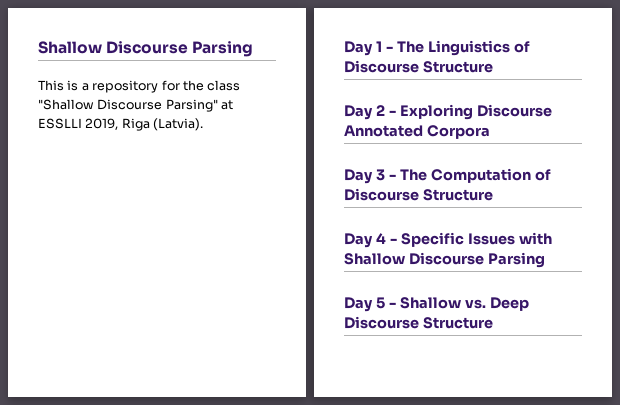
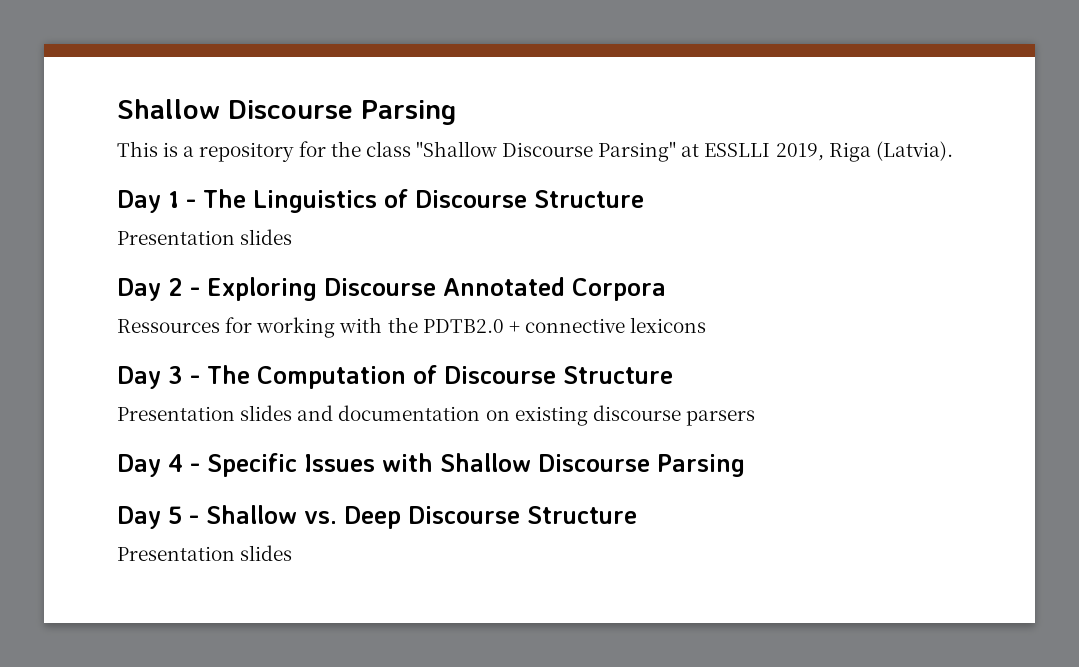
  Day 1 - The Linguistics of Discourse Structure
+ Presentation slides
+ Ressources for working with the PDTB2.0 + connective lexicons
+ Presentation slides and documentation on existing discourse parsers
  Day 5 - Shallow vs. Deep Discourse Structure
+ Presentation slides

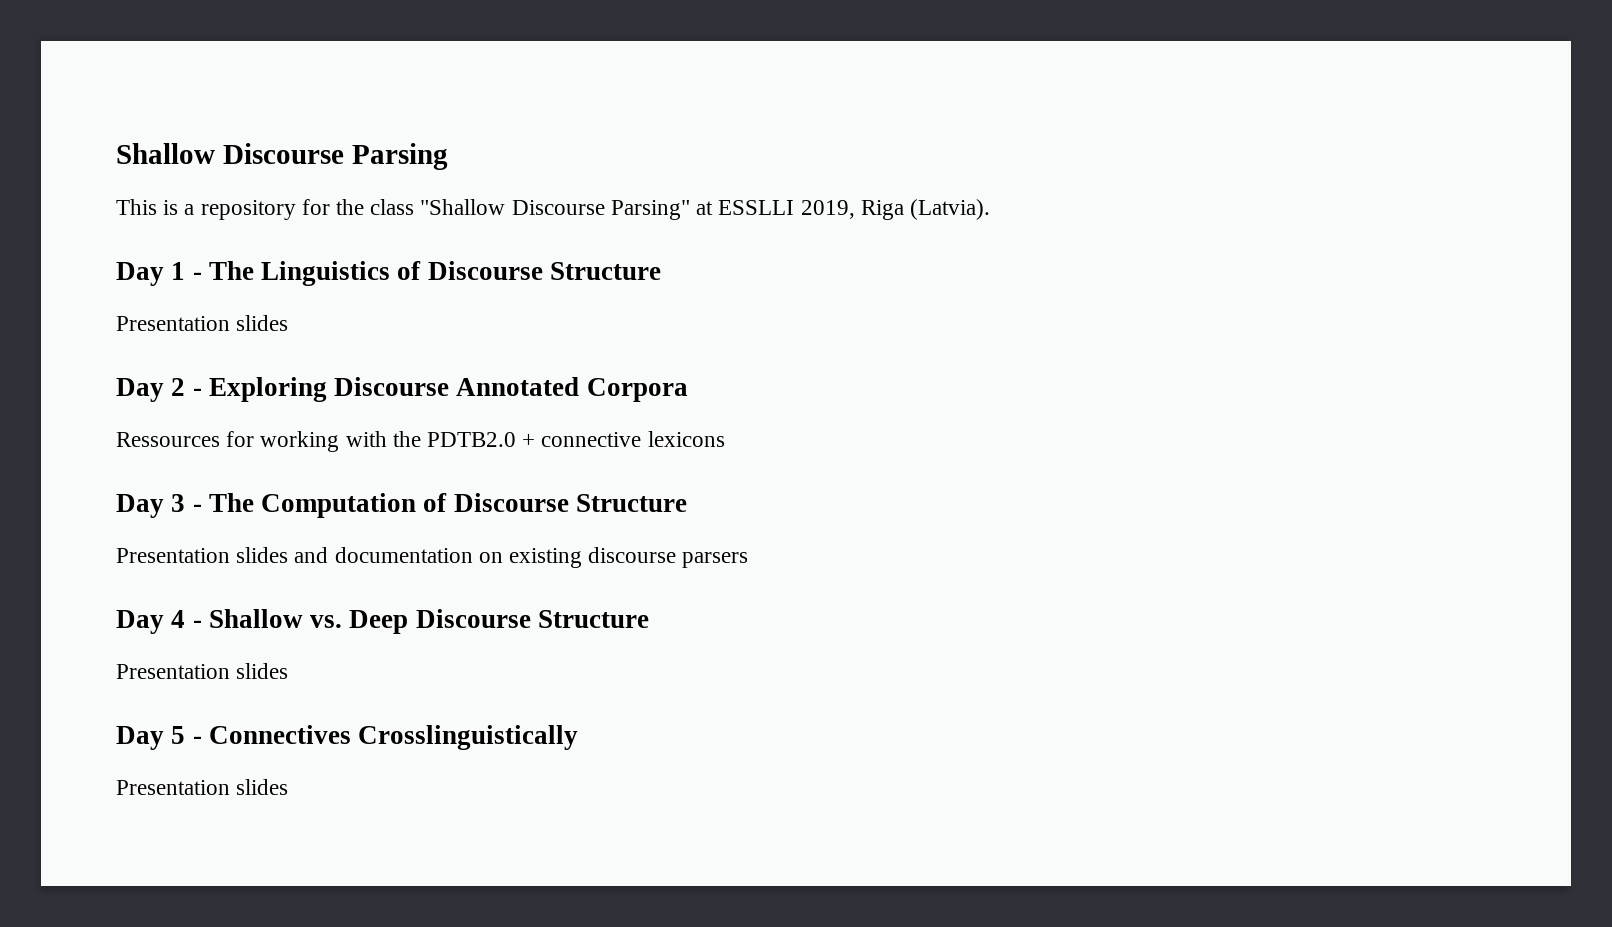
- Day 4 - Specific Issues with Shallow Discourse Parsing
- Day 5 - Shallow vs. Deep Discourse Structure
+ Day 4 - Shallow vs. Deep Discourse Structure
+ Day 5 - Connectives Crosslinguistically
+ Presentation slides

